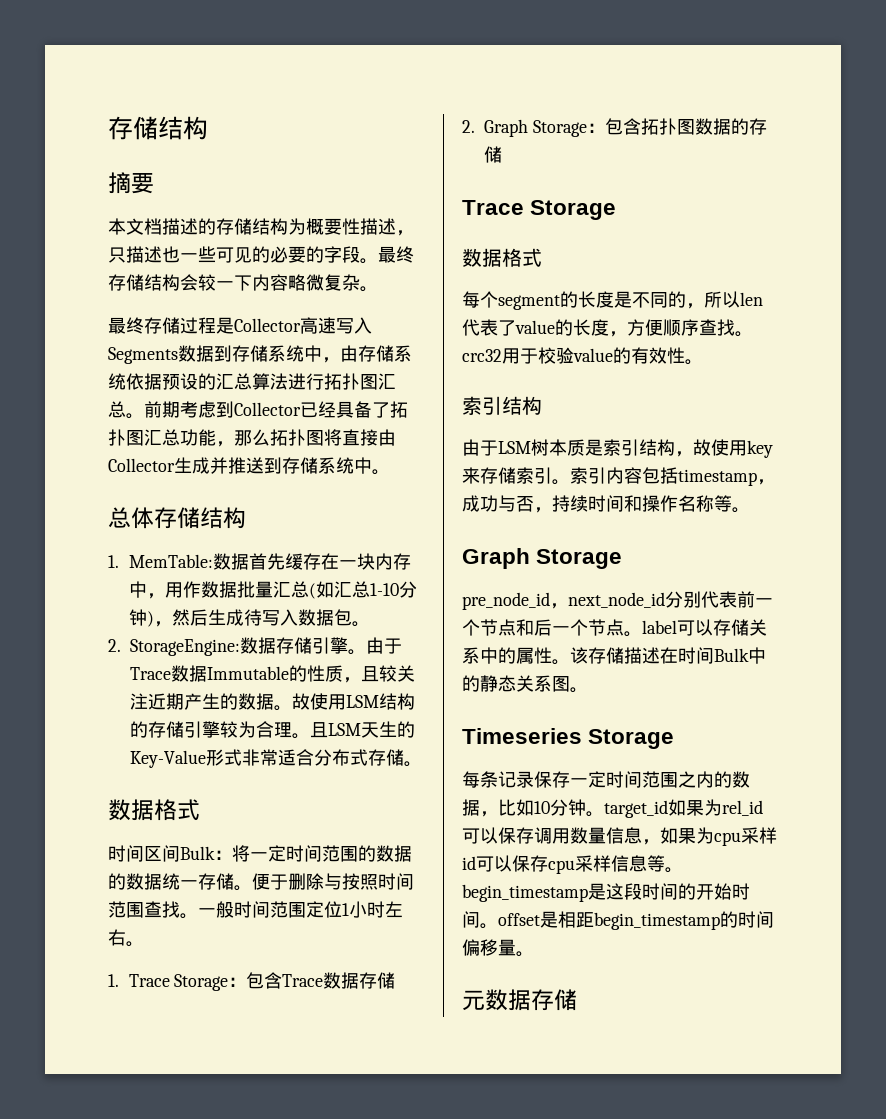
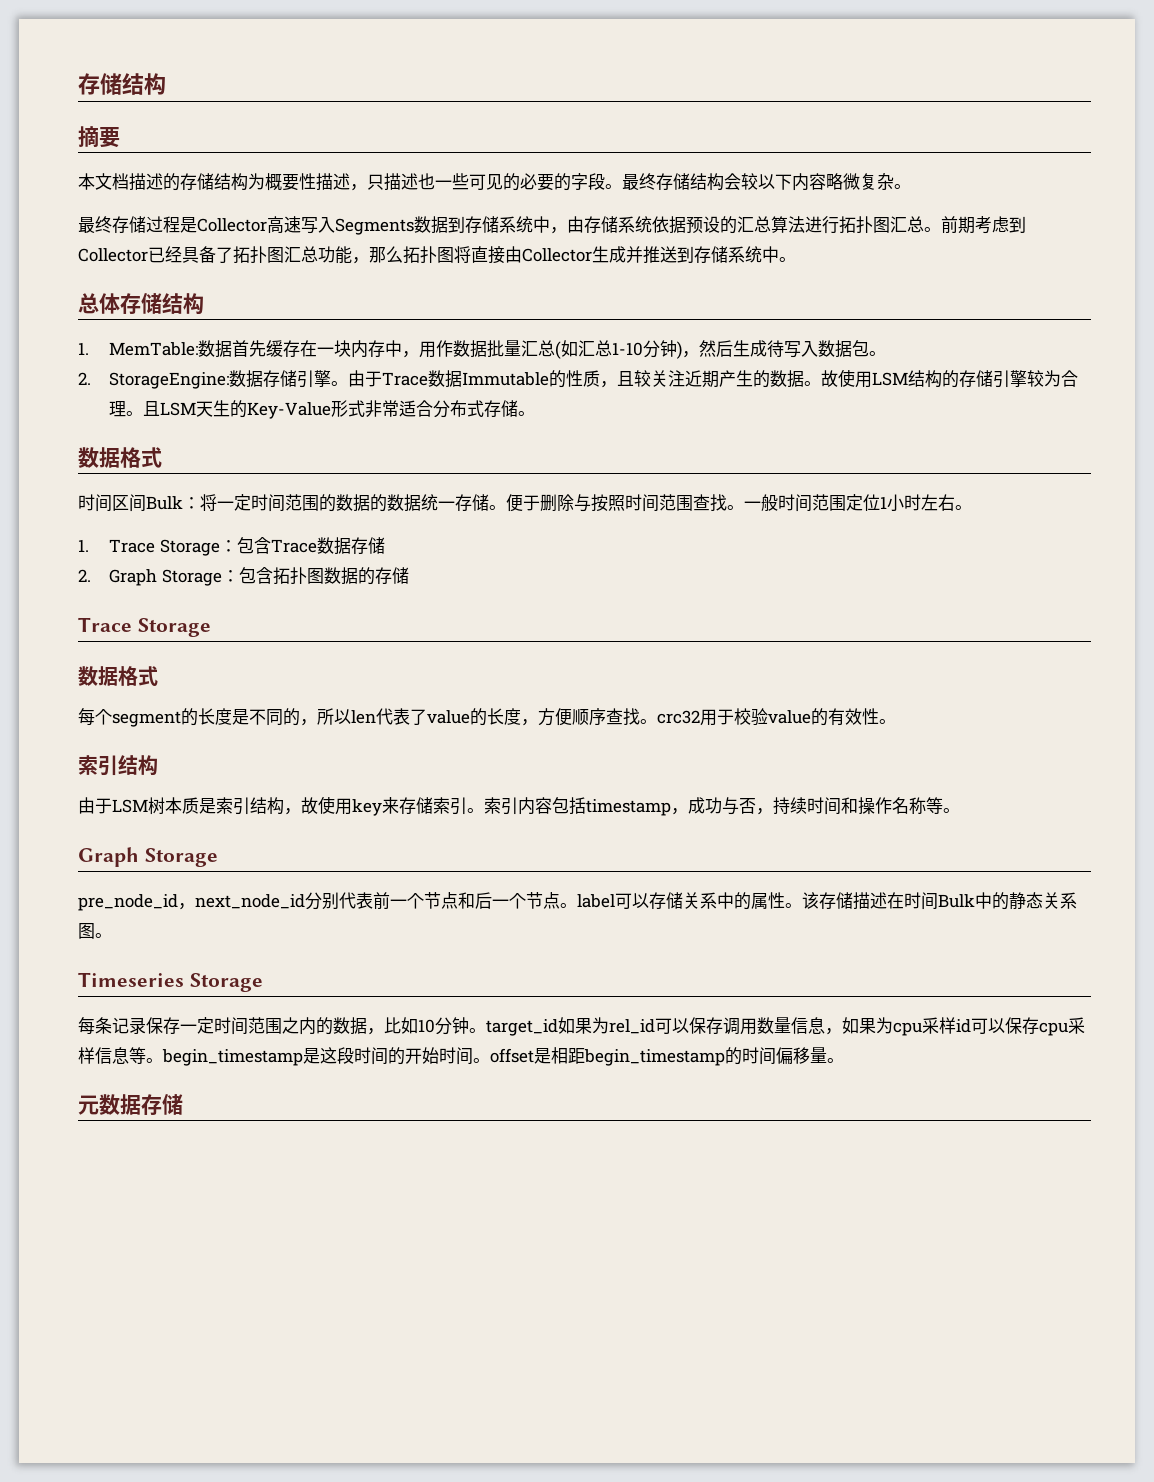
- 最终存储结构会较一下内容略微复杂。
+ 最终存储结构会较以下内容略微复杂。

